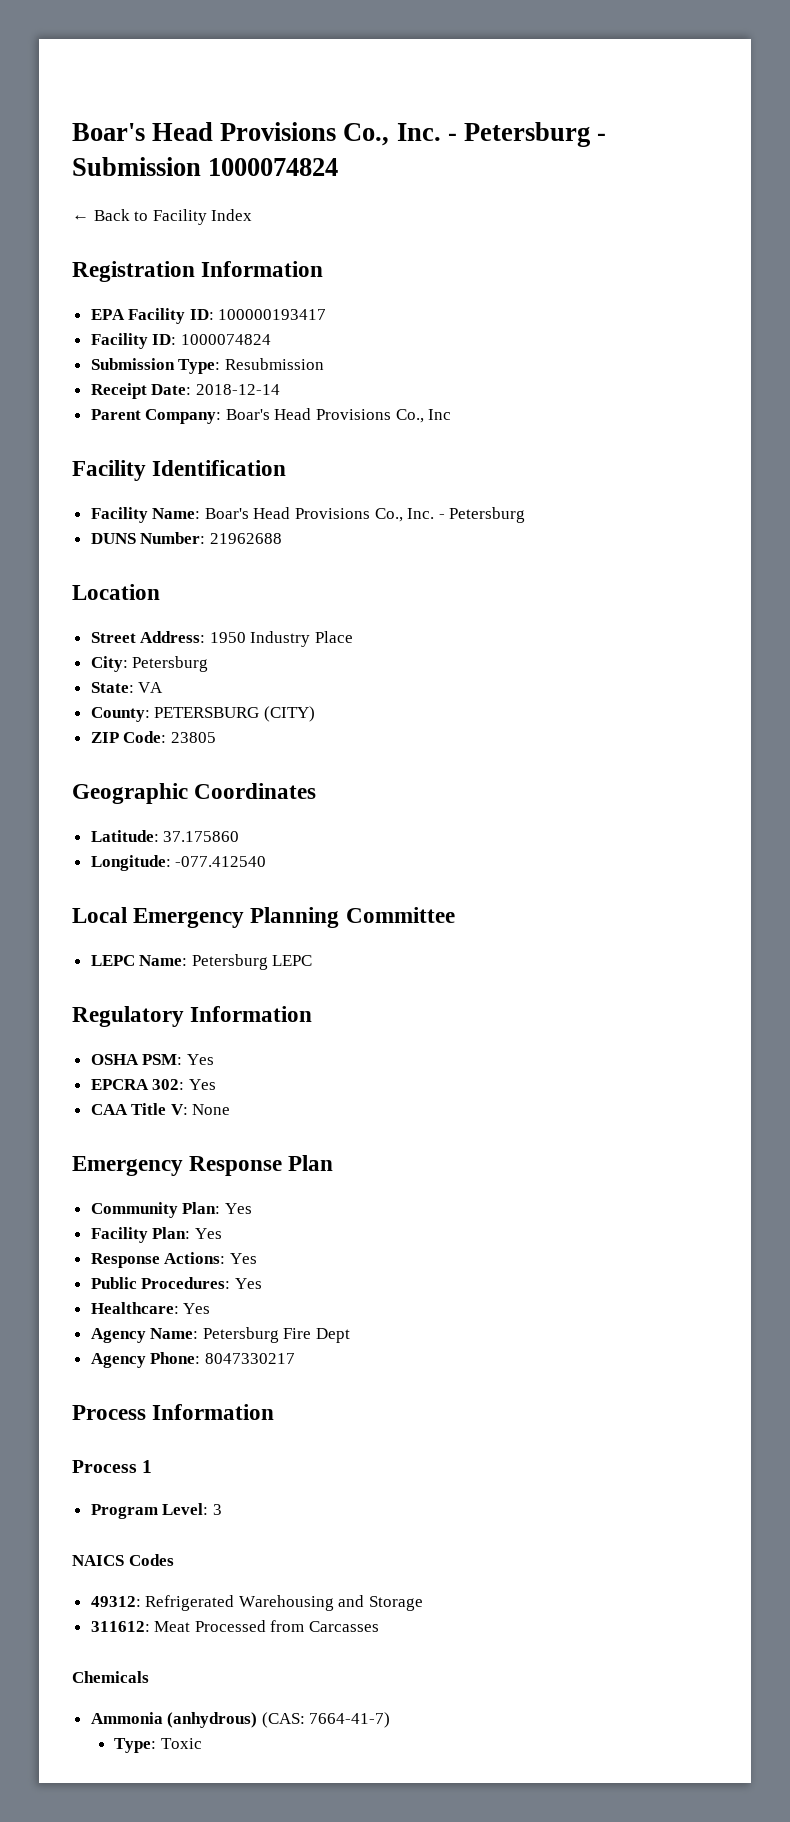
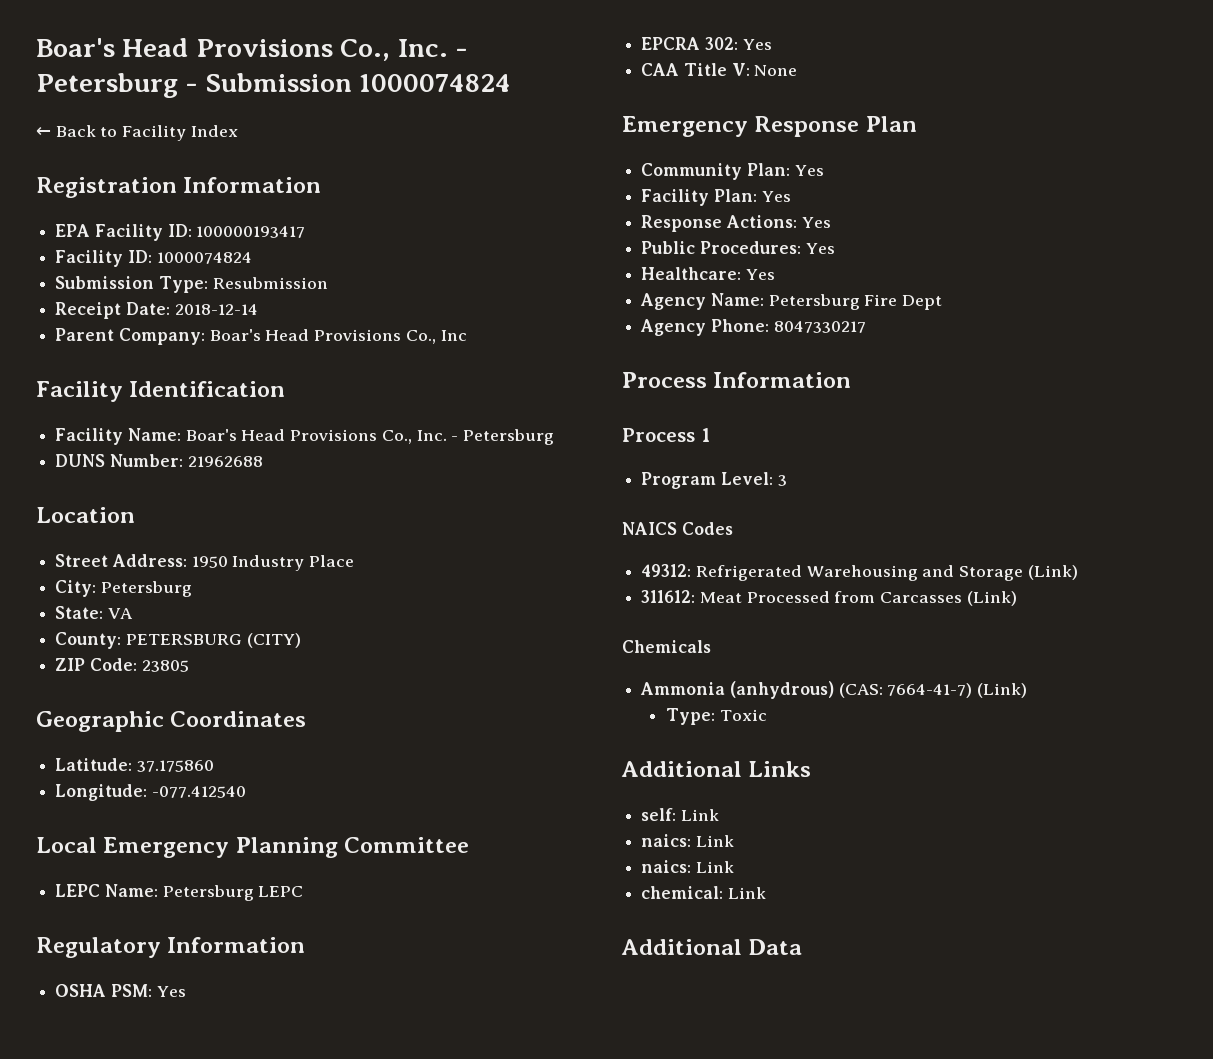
- 49312: Refrigerated Warehousing and Storage
+ 49312: Refrigerated Warehousing and Storage (Link)
- 311612: Meat Processed from Carcasses
+ 311612: Meat Processed from Carcasses (Link)
- Ammonia (anhydrous) (CAS: 7664-41-7)
+ Ammonia (anhydrous) (CAS: 7664-41-7) (Link)
+ Additional Links
+ self: Link
+ naics: Link
+ naics: Link
+ chemical: Link
+ Additional Data

